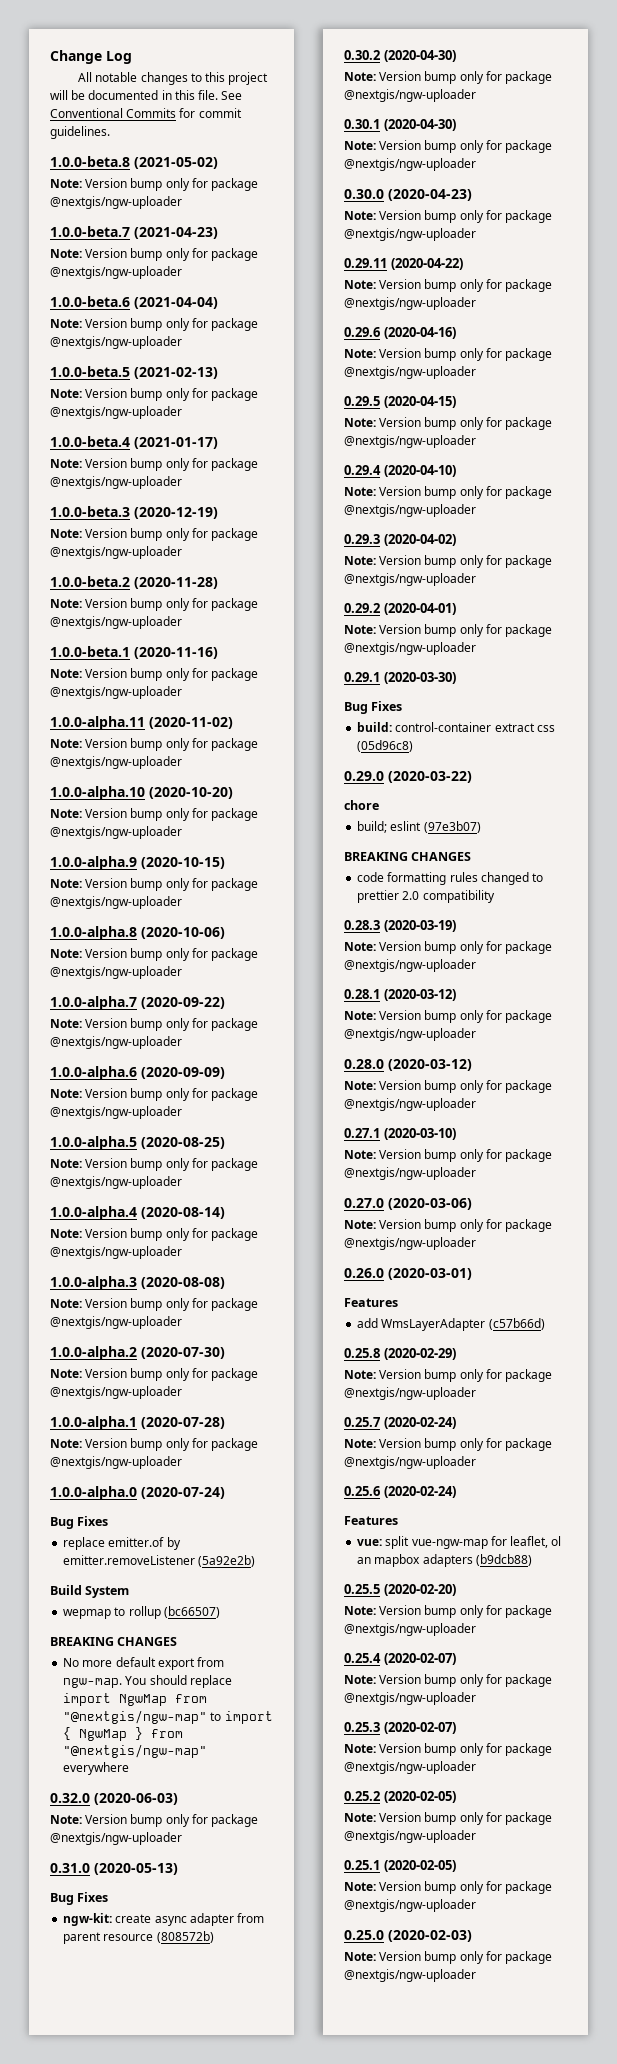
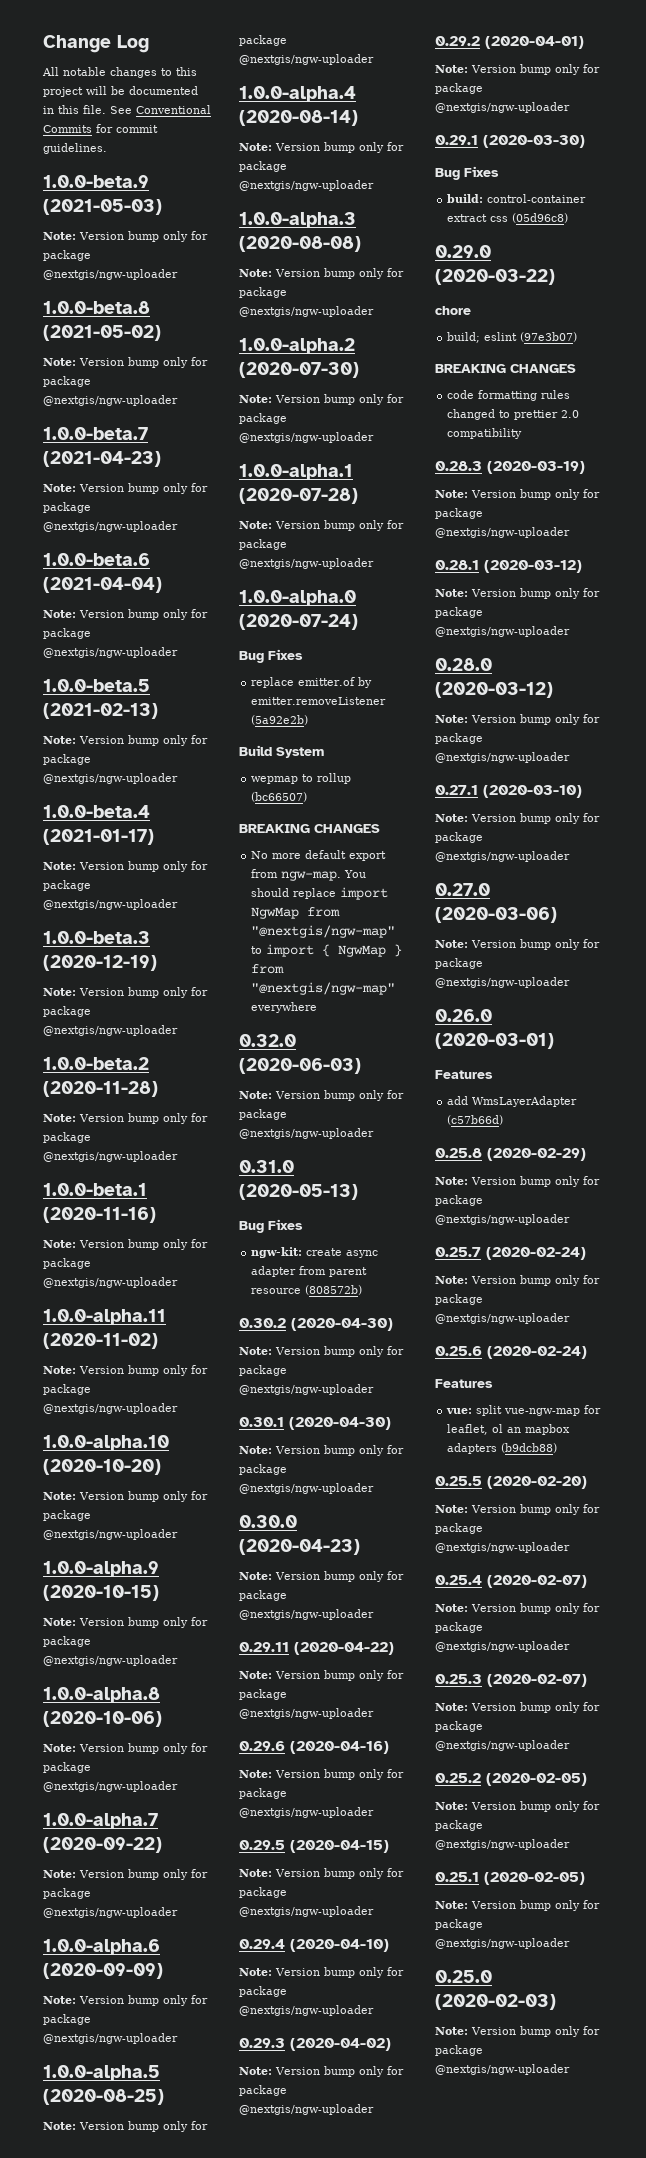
+ 1.0.0-beta.9 (2021-05-03)
+ Note: Version bump only for package @nextgis/ngw-uploader

